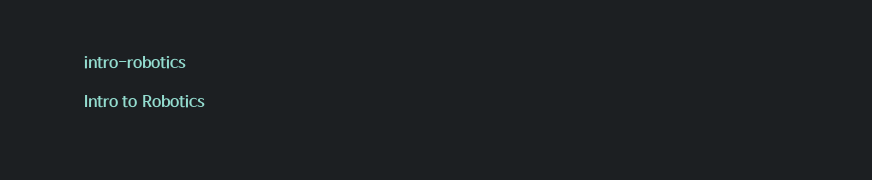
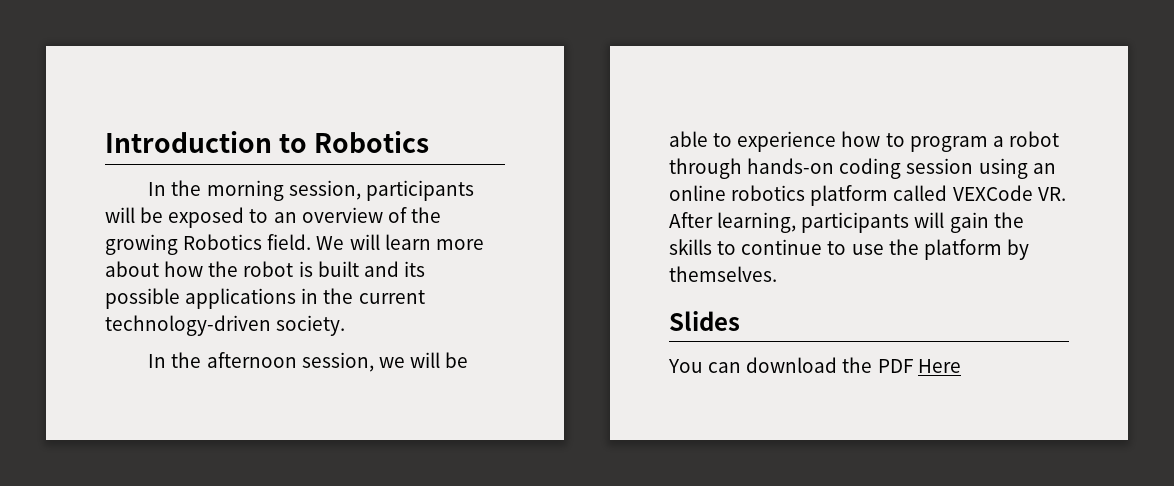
- intro-robotics
- Intro to Robotics
+ Introduction to Robotics
+ In the morning session, participants will be exposed to an overview of the growing Robotics field. We will learn more about how the robot is built and its possible applications in the current technology-driven society.
+ In the afternoon session, we will be able to experience how to program a robot through hands-on coding session using an online robotics platform called VEXCode VR. After learning, participants will gain the skills to continue to use the platform by themselves.
+ Slides
+ You can download the PDF Here

